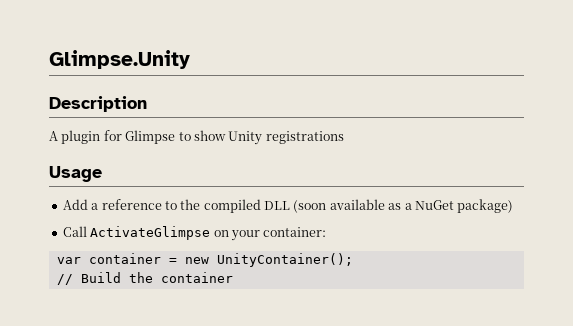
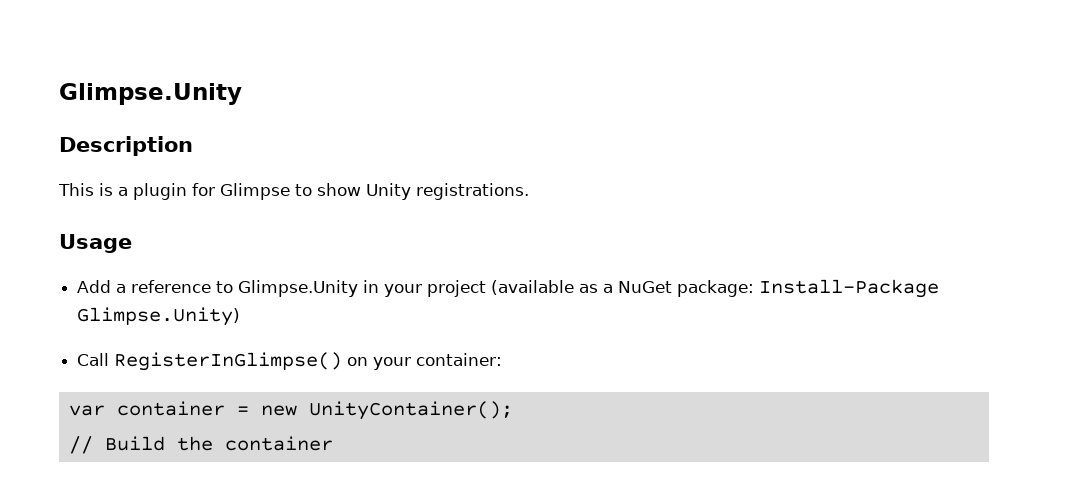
- A plugin for Glimpse to show Unity registrations
+ This is a plugin for Glimpse to show Unity registrations.
- Add a reference to the compiled DLL (soon available as a NuGet package)
+ Add a reference to Glimpse.Unity in your project (available as a NuGet package: Install-Package Glimpse.Unity)
- Call ActivateGlimpse on your container:
+ Call RegisterInGlimpse() on your container:

